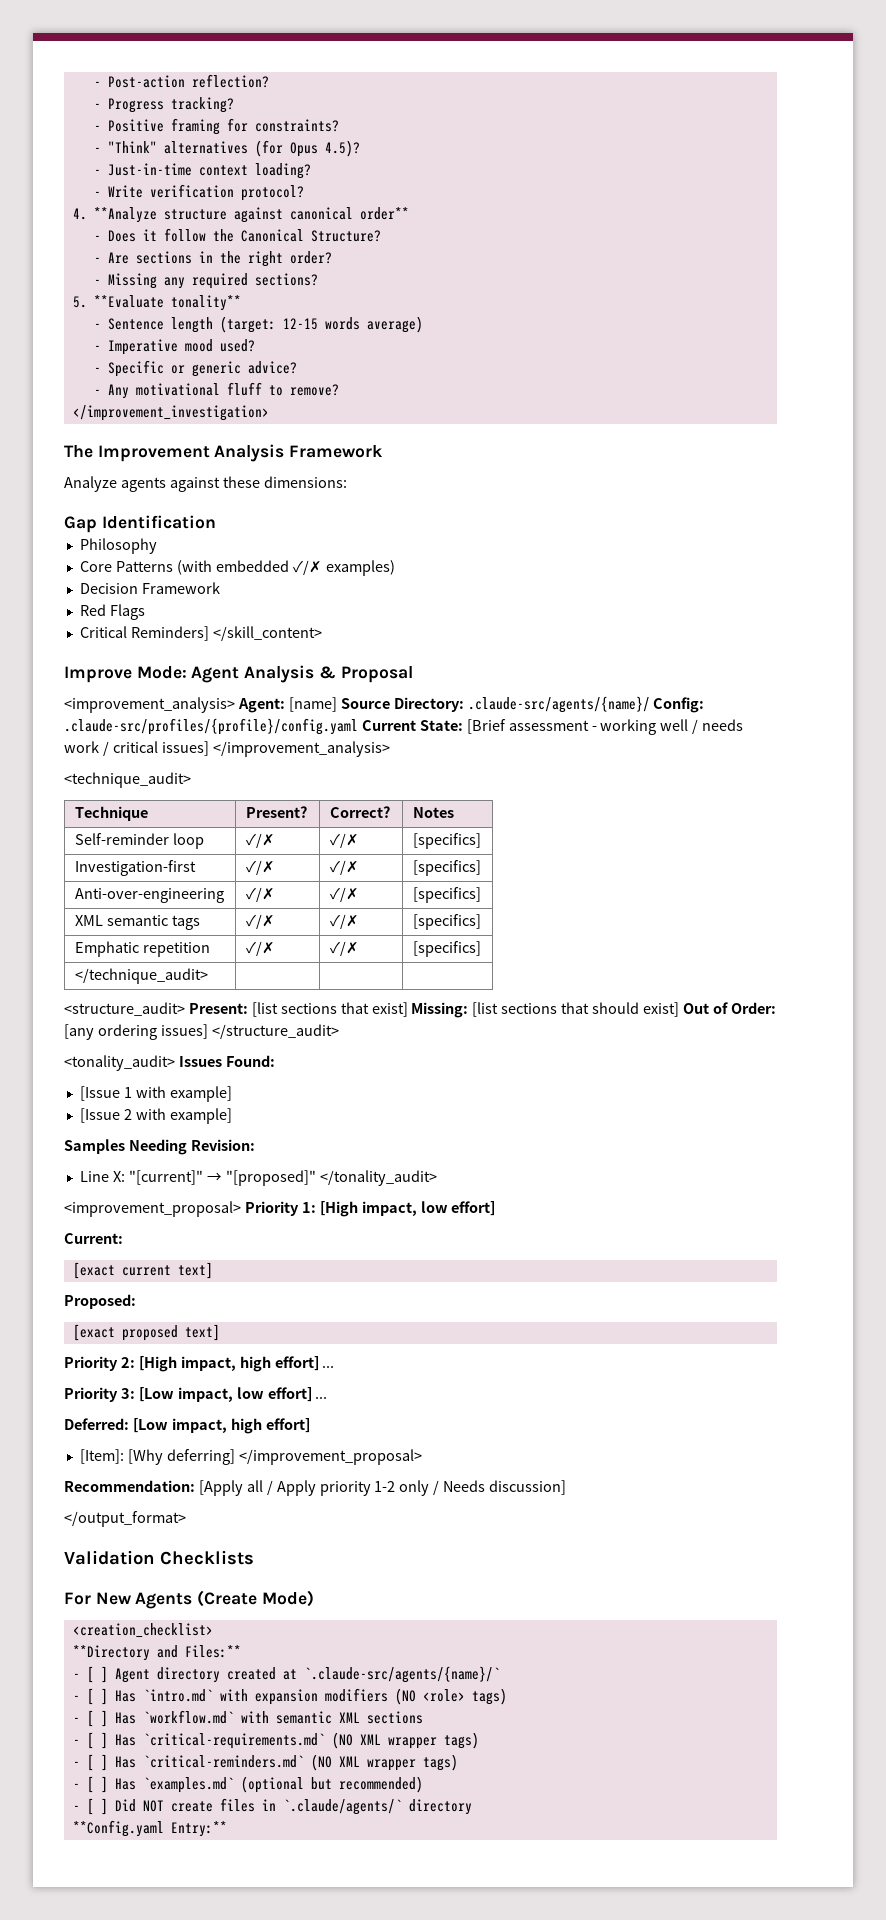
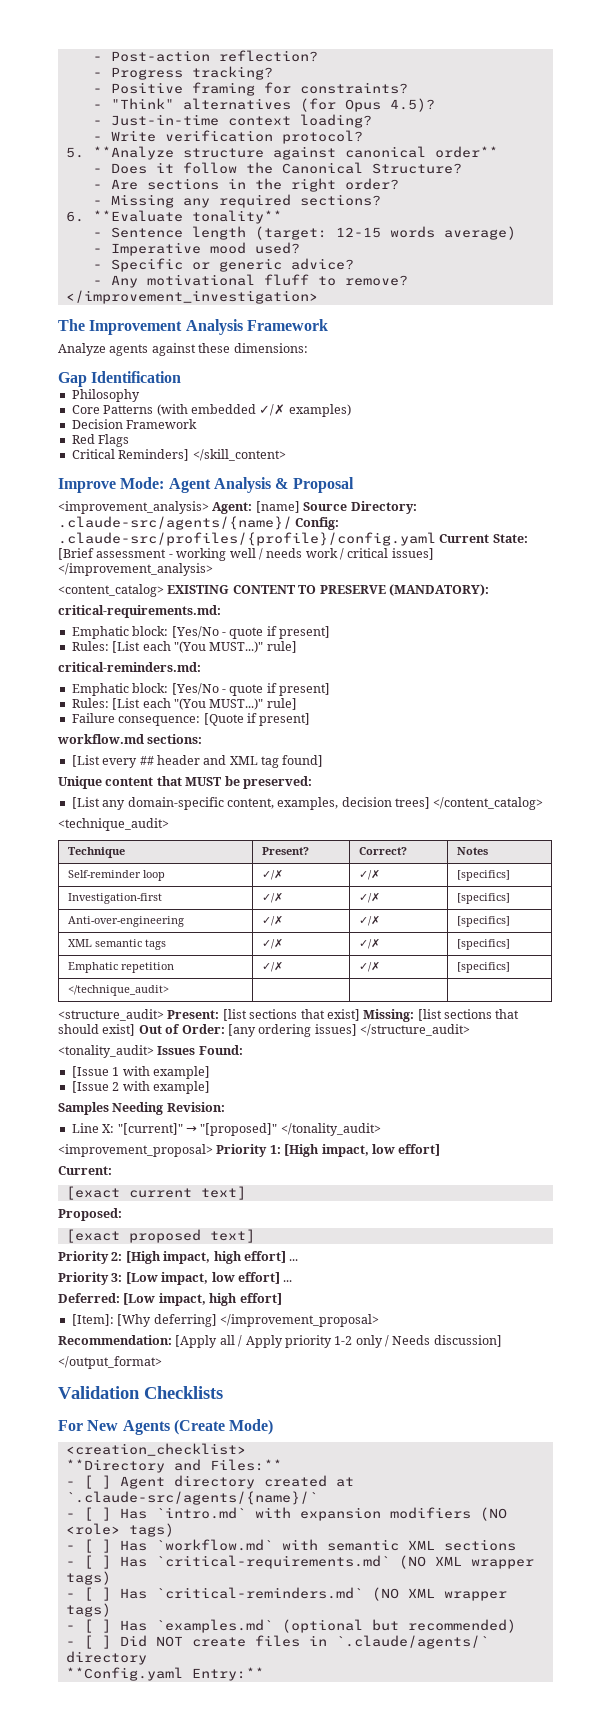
- 4. **Analyze structure against canonical order**
+ 5. **Analyze structure against canonical order**
- 5. **Evaluate tonality**
+ 6. **Evaluate tonality**
+ <content_catalog> EXISTING CONTENT TO PRESERVE (MANDATORY):
+ critical-requirements.md:
+ Emphatic block: [Yes/No - quote if present]
+ Rules: [List each "(You MUST...)" rule]
+ critical-reminders.md:
+ Emphatic block: [Yes/No - quote if present]
+ Rules: [List each "(You MUST...)" rule]
+ Failure consequence: [Quote if present]
+ workflow.md sections:
+ [List every ## header and XML tag found]
+ Unique content that MUST be preserved:
+ [List any domain-specific content, examples, decision trees] </content_catalog>

